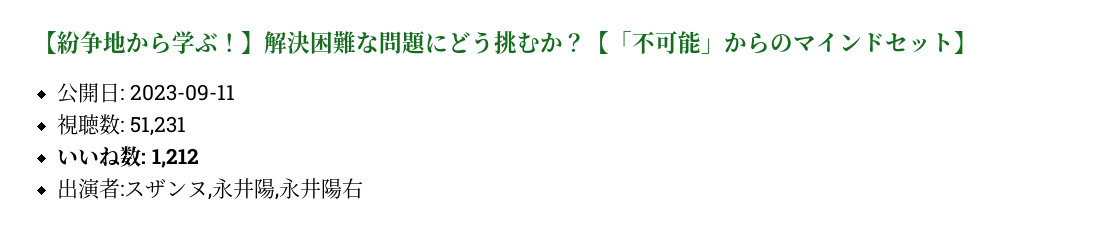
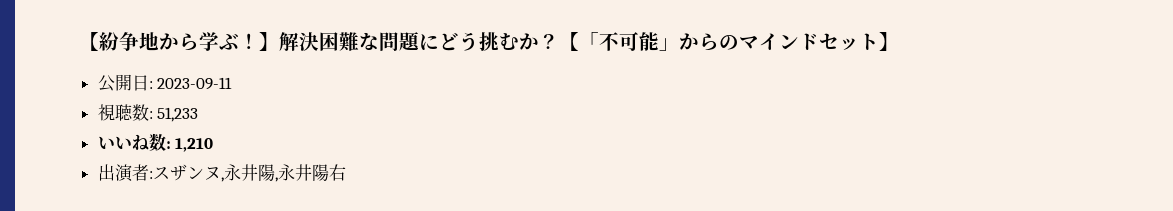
- 視聴数: 51,231
+ 視聴数: 51,233
- いいね数: 1,212
+ いいね数: 1,210

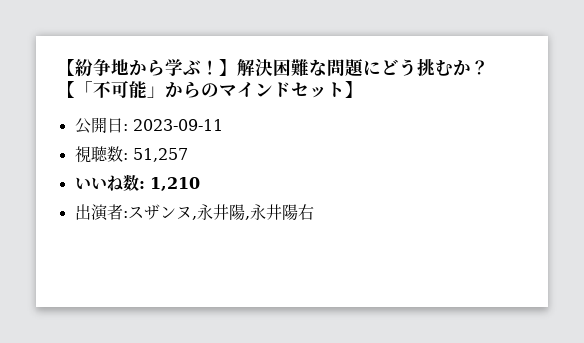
- 視聴数: 51,233
+ 視聴数: 51,257

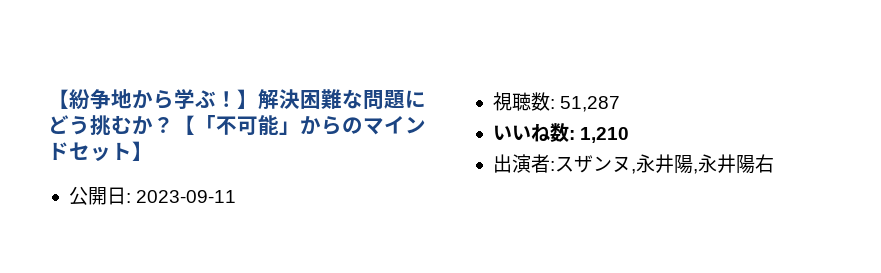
- 視聴数: 51,257
+ 視聴数: 51,287

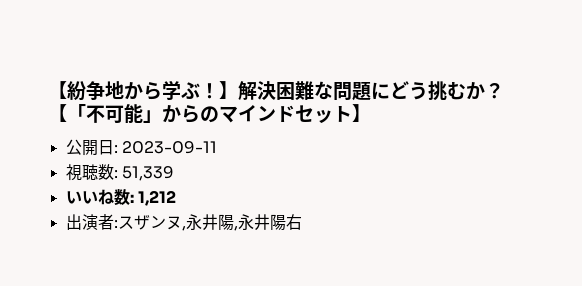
- 視聴数: 51,287
+ 視聴数: 51,339
- いいね数: 1,210
+ いいね数: 1,212

